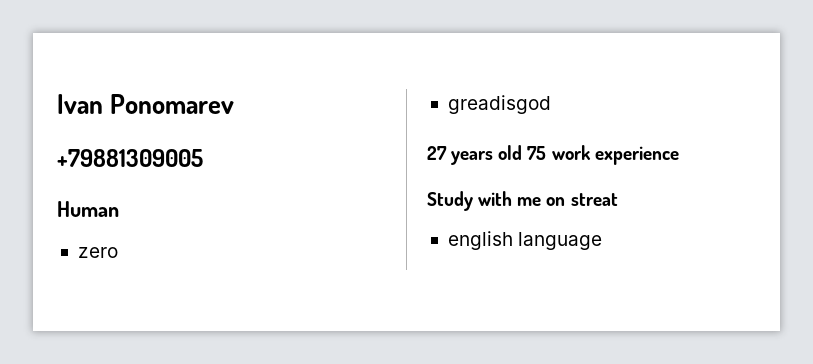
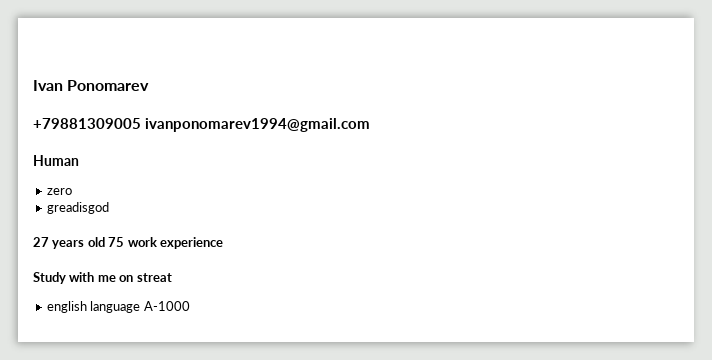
- +79881309005
+ +79881309005 ivanponomarev1994@gmail.com
- english language
+ english language A-1000

